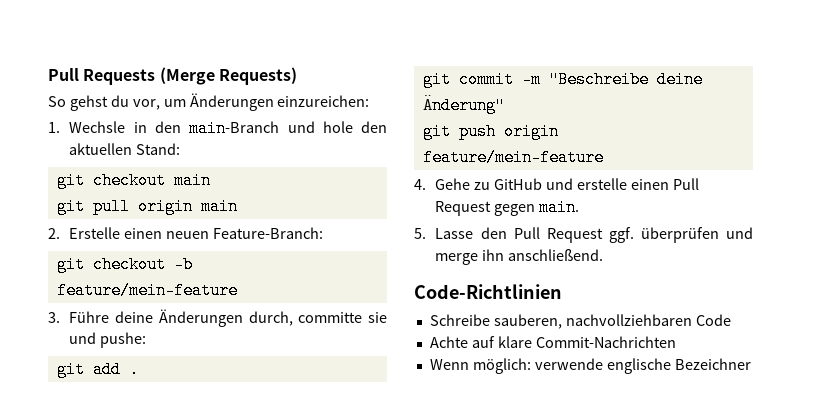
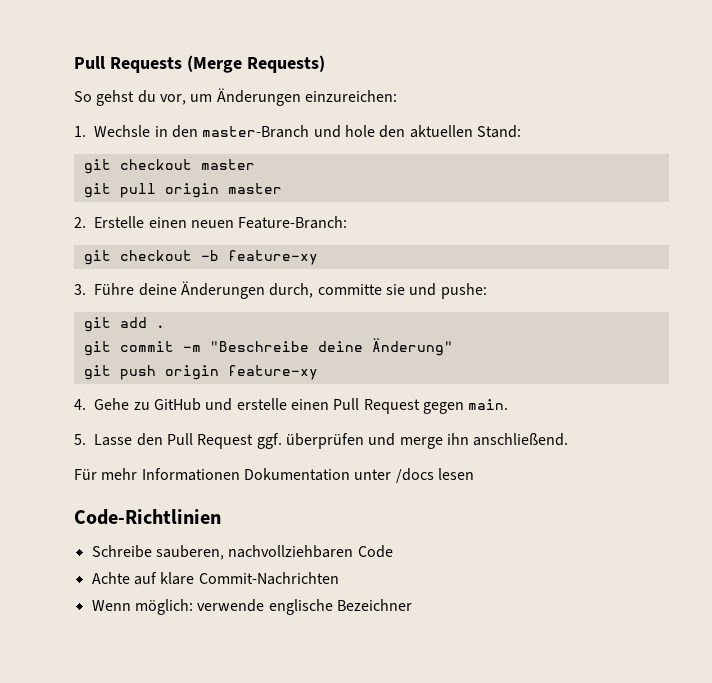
- 1. Wechsle in den main-Branch und hole den aktuellen Stand:
+ 1. Wechsle in den master-Branch und hole den aktuellen Stand:
- git checkout main
+ git checkout master
- git pull origin main
+ git pull origin master
- git checkout -b feature/mein-feature
+ git checkout -b feature-xy
- git push origin feature/mein-feature
+ git push origin feature-xy
+ Für mehr Informationen Dokumentation unter /docs lesen

